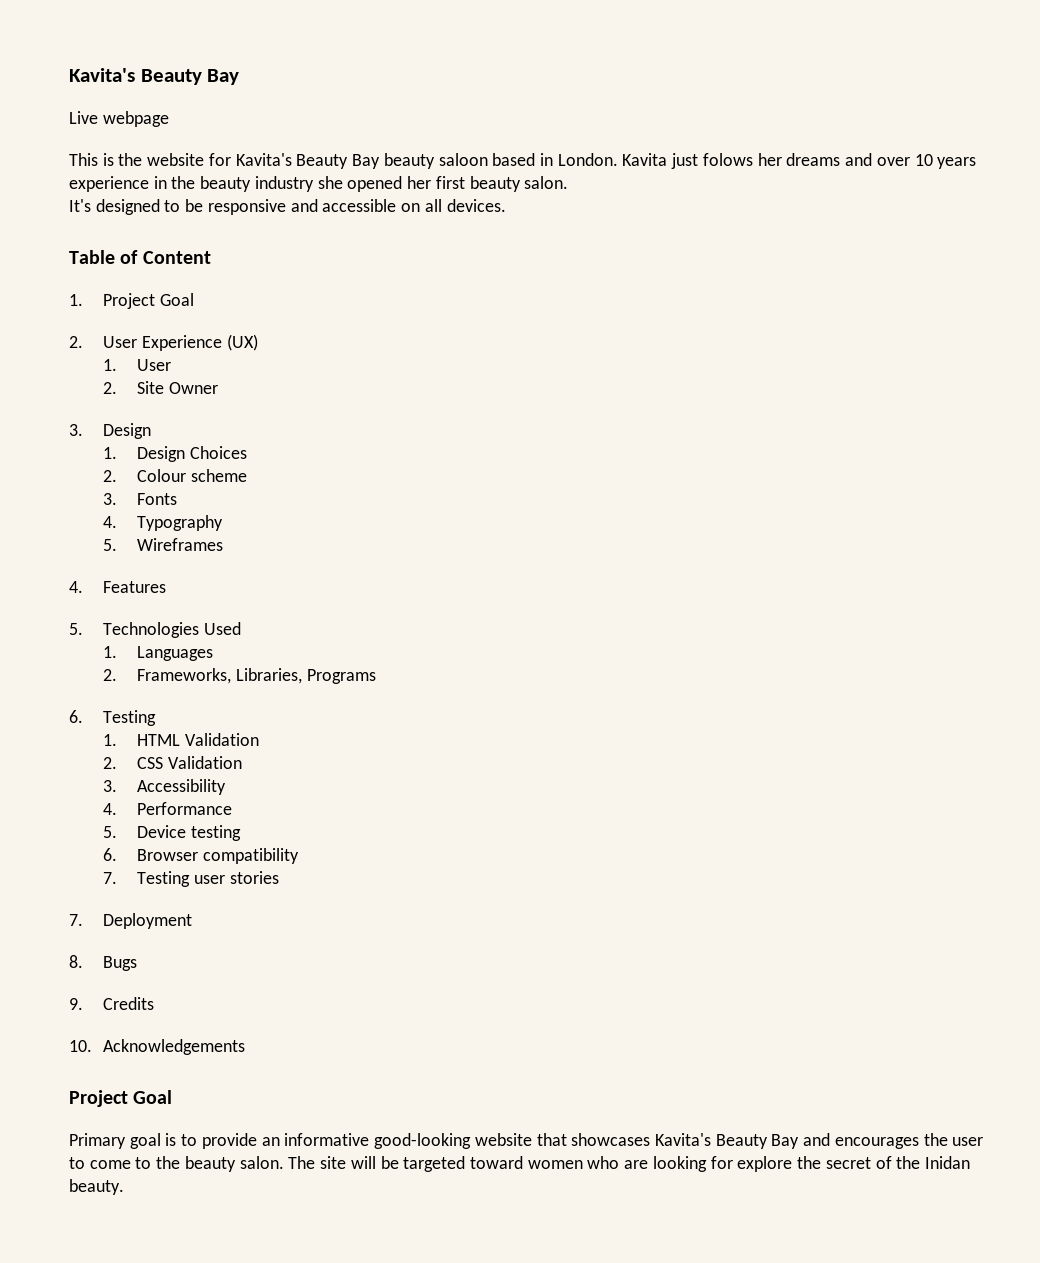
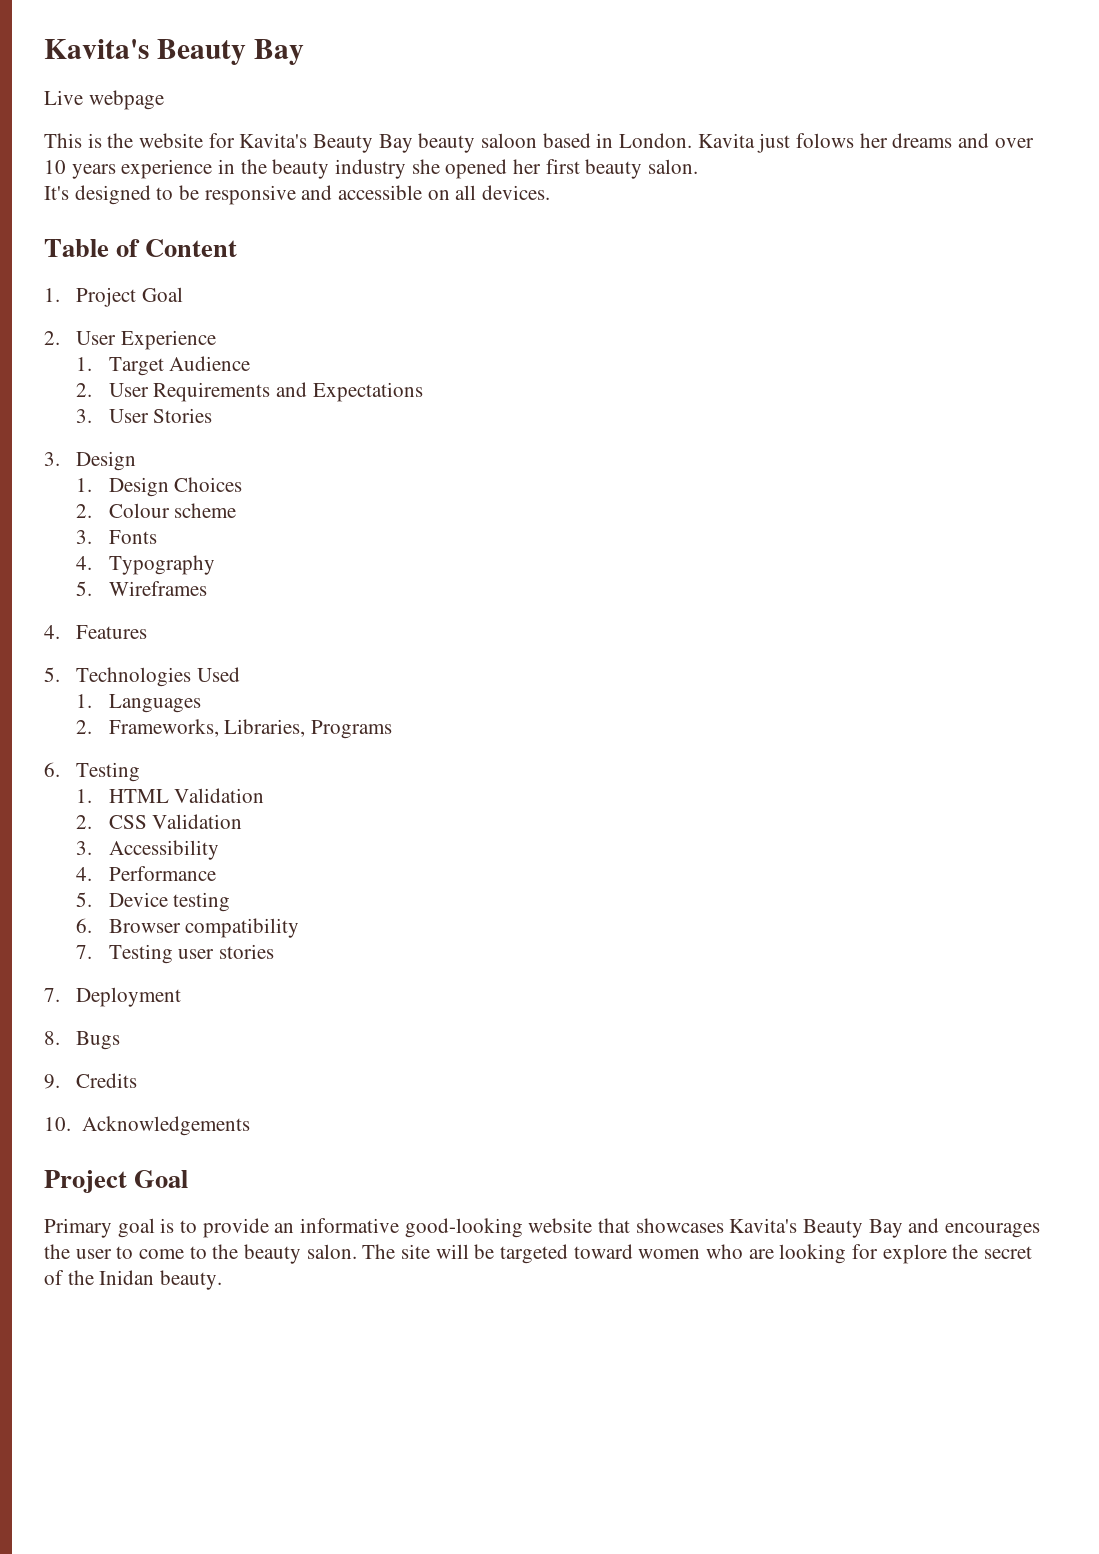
- 2. User Experience (UX)
- 1. User
- 2. Site Owner
+ 2. User Experience
+ 1. Target Audience
+ 2. User Requirements and Expectations
+ 3. User Stories

